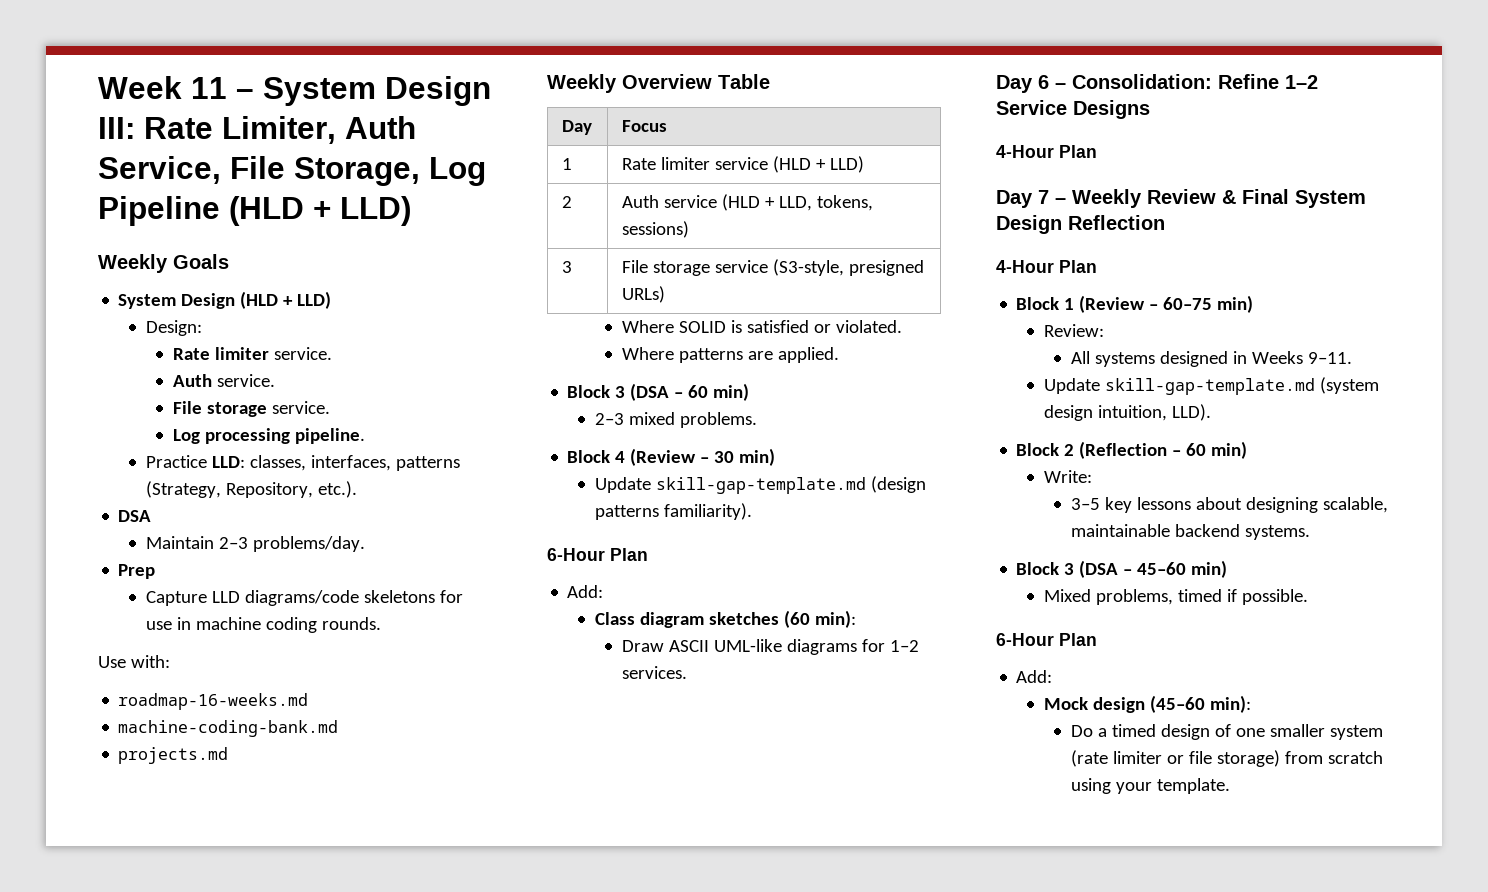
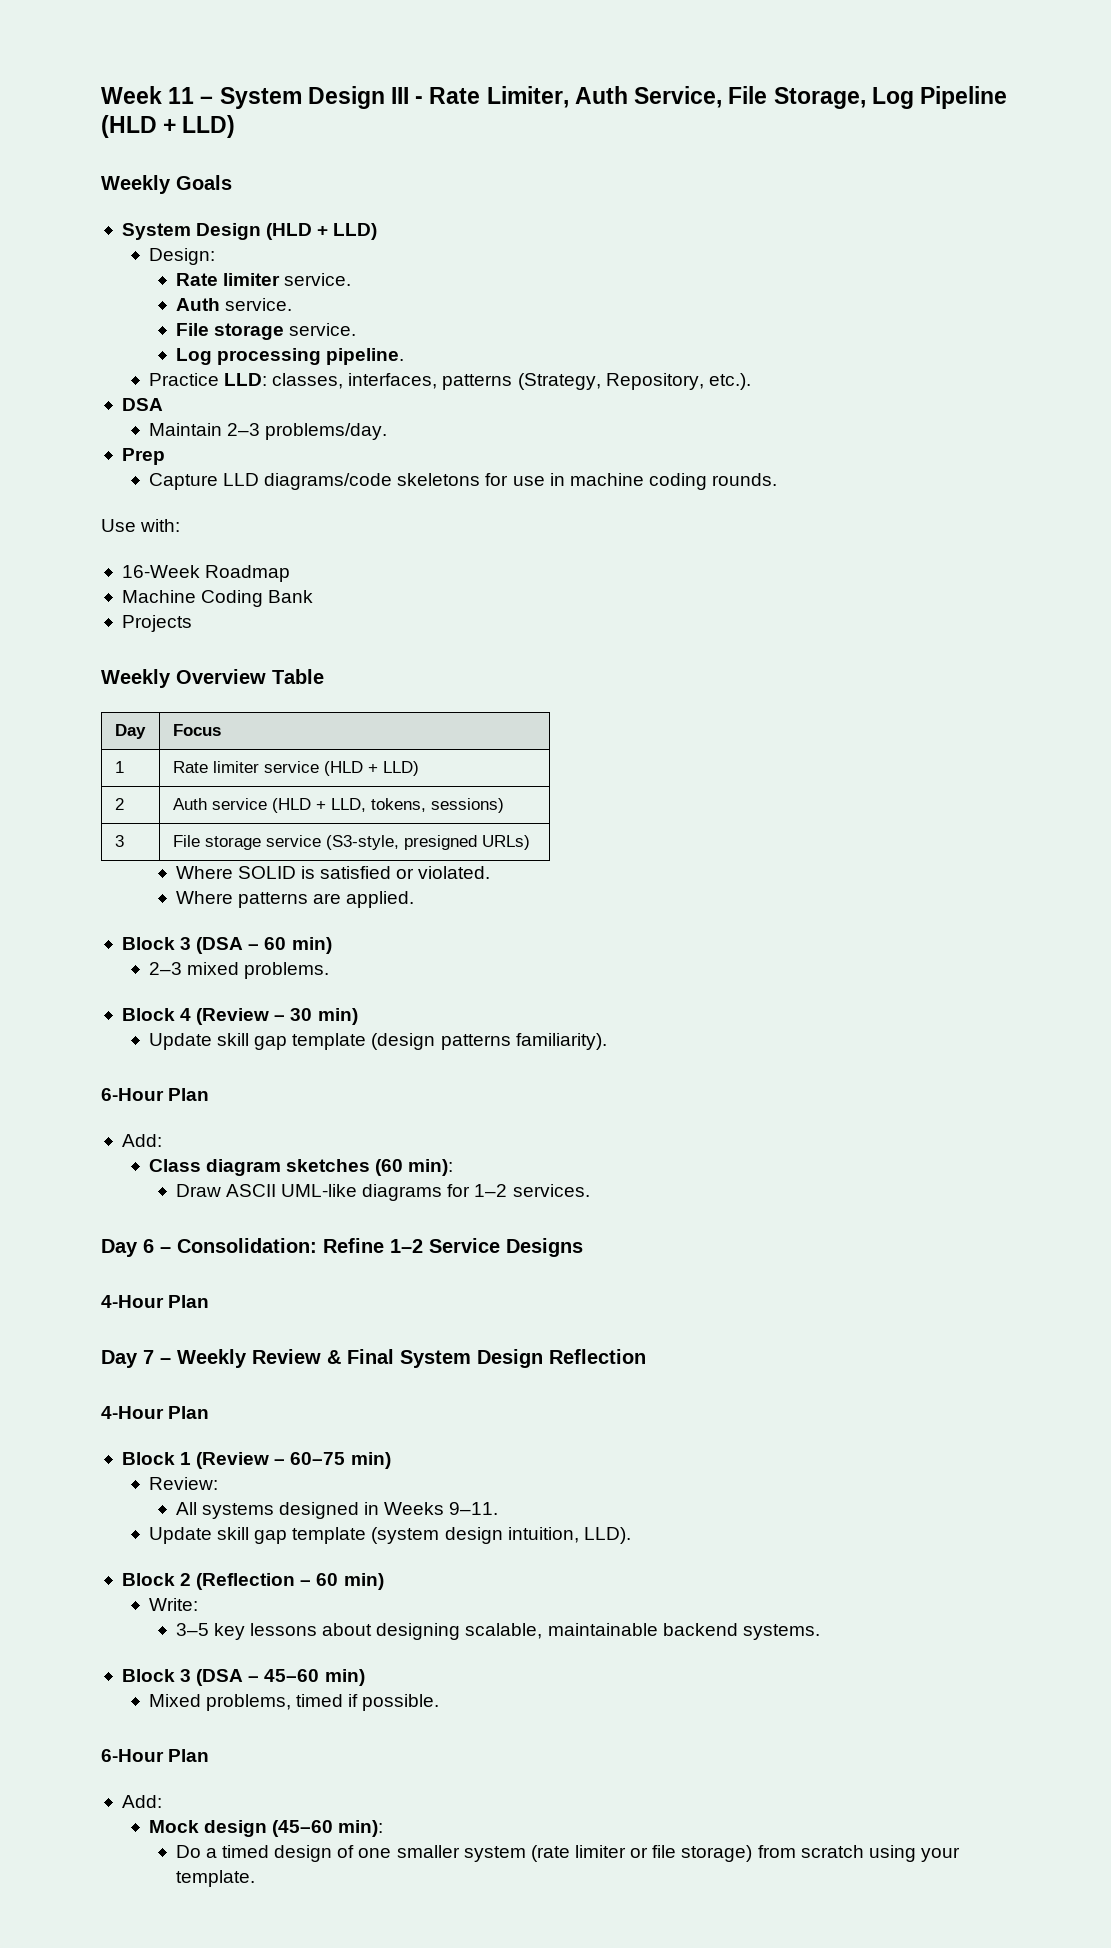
- Week 11 – System Design III: Rate Limiter, Auth Service, File Storage, Log Pipeline (HLD + LLD)
+ Week 11 – System Design III - Rate Limiter, Auth Service, File Storage, Log Pipeline (HLD + LLD)
- roadmap-16-weeks.md
- machine-coding-bank.md
- projects.md
+ 16-Week Roadmap
+ Machine Coding Bank
+ Projects
- Update skill-gap-template.md (design patterns familiarity).
+ Update skill gap template (design patterns familiarity).
- Update skill-gap-template.md (system design intuition, LLD).
+ Update skill gap template (system design intuition, LLD).

